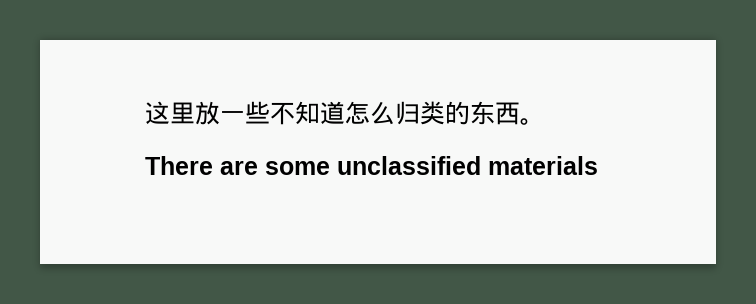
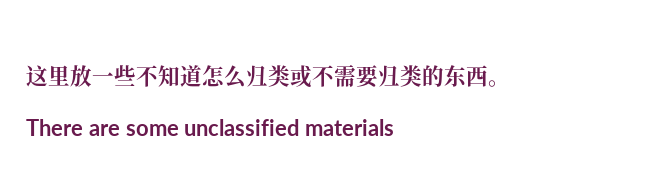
- 这里放一些不知道怎么归类的东西。
+ 这里放一些不知道怎么归类或不需要归类的东西。

